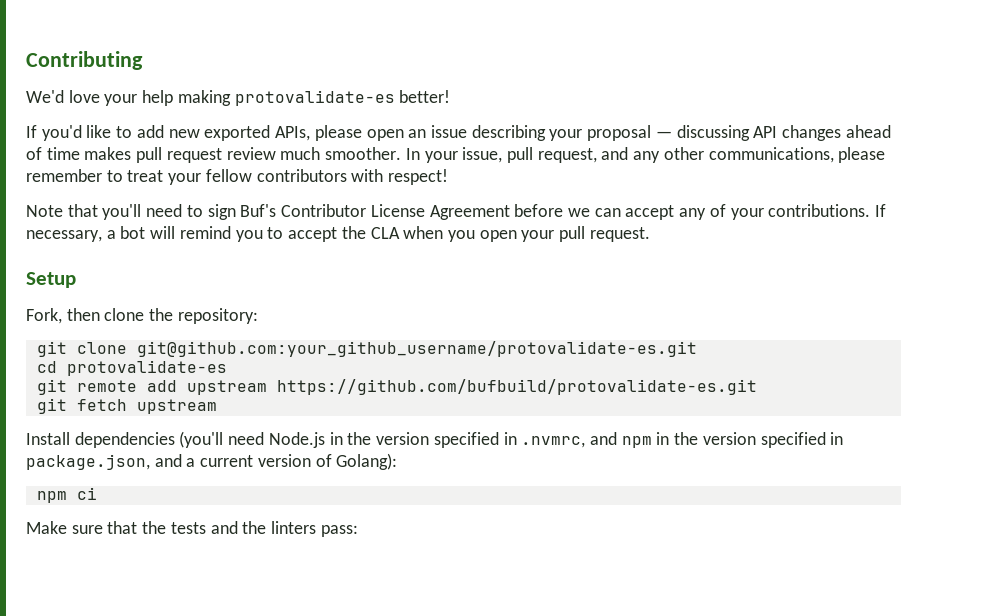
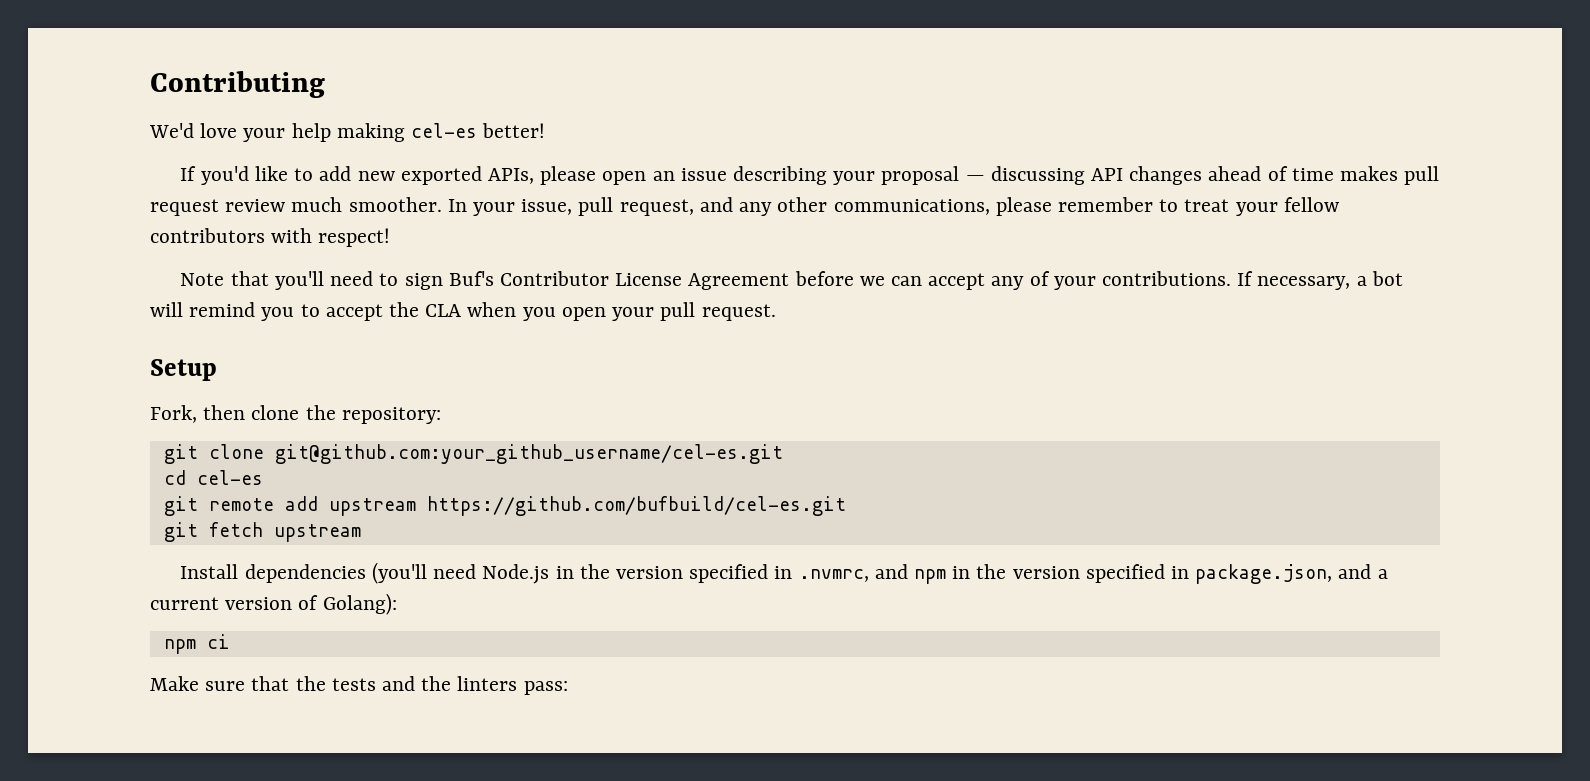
- We'd love your help making protovalidate-es better!
+ We'd love your help making cel-es better!
- git clone git@github.com:your_github_username/protovalidate-es.git
+ git clone git@github.com:your_github_username/cel-es.git
- cd protovalidate-es
+ cd cel-es
- git remote add upstream https://github.com/bufbuild/protovalidate-es.git
+ git remote add upstream https://github.com/bufbuild/cel-es.git

